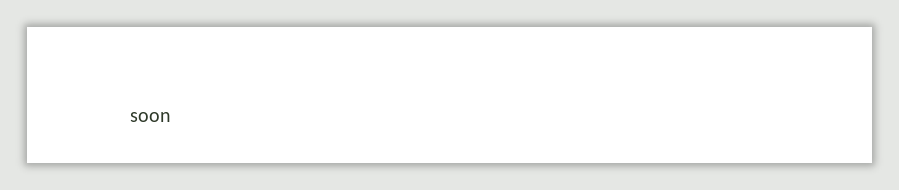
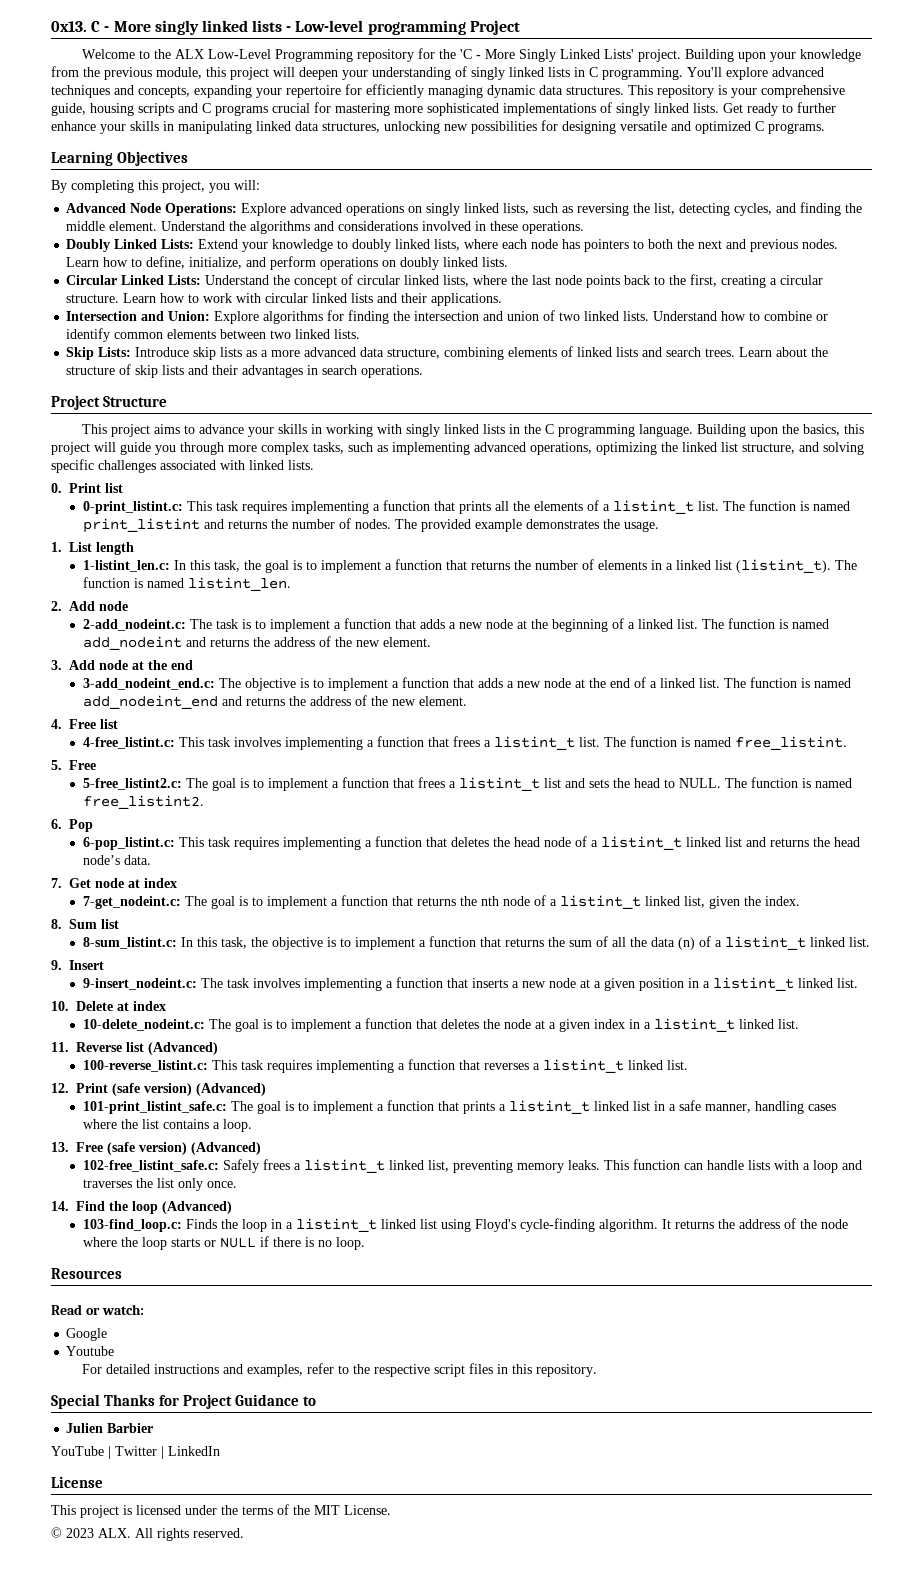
- soon
+ 0x13. C - More singly linked lists - Low-level programming Project
+ Welcome to the ALX Low-Level Programming repository for the 'C - More Singly Linked Lists' project. Building upon your knowledge from the previous module, this project will deepen your understanding of singly linked lists in C programming. You'll explore advanced techniques and concepts, expanding your repertoire for efficiently managing dynamic data structures. This repository is your comprehensive guide, housing scripts and C programs crucial for mastering more sophisticated implementations of singly linked lists. Get ready to further enhance your skills in manipulating linked data structures, unlocking new possibilities for designing versatile and optimized C programs.
+ Learning Objectives
+ By completing this project, you will:
+ Advanced Node Operations: Explore advanced operations on singly linked lists, such as reversing the list, detecting cycles, and finding the middle element. Understand the algorithms and considerations involved in these operations.
+ Doubly Linked Lists: Extend your knowledge to doubly linked lists, where each node has pointers to both the next and previous nodes. Learn how to define, initialize, and perform operations on doubly linked lists.
+ Circular Linked Lists: Understand the concept of circular linked lists, where the last node points back to the first, creating a circular structure. Learn how to work with circular linked lists and their applications.
+ Intersection and Union: Explore algorithms for finding the intersection and union of two linked lists. Understand how to combine or identify common elements between two linked lists.
+ Skip Lists: Introduce skip lists as a more advanced data structure, combining elements of linked lists and search trees. Learn about the structure of skip lists and their advantages in search operations.
+ Project Structure
+ This project aims to advance your skills in working with singly linked lists in the C programming language. Building upon the basics, this project will guide you through more complex tasks, such as implementing advanced operations, optimizing the linked list structure, and solving specific challenges associated with linked lists.
+ 0. Print list
+ 0-print_listint.c: This task requires implementing a function that prints all the elements of a listint_t list. The function is named print_listint and returns the number of nodes. The provided example demonstrates the usage.
+ 1. List length
+ 1-listint_len.c: In this task, the goal is to implement a function that returns the number of elements in a linked list (listint_t). The function is named listint_len.
+ 2. Add node
+ 2-add_nodeint.c: The task is to implement a function that adds a new node at the beginning of a linked list. The function is named add_nodeint and returns the address of the new element.
+ 3. Add node at the end
+ 3-add_nodeint_end.c: The objective is to implement a function that adds a new node at the end of a linked list. The function is named add_nodeint_end and returns the address of the new element.
+ 4. Free list
+ 4-free_listint.c: This task involves implementing a function that frees a listint_t list. The function is named free_listint.
+ 5. Free
+ 5-free_listint2.c: The goal is to implement a function that frees a listint_t list and sets the head to NULL. The function is named free_listint2.
+ 6. Pop
+ 6-pop_listint.c: This task requires implementing a function that deletes the head node of a listint_t linked list and returns the head node’s data.
+ 7. Get node at index
+ 7-get_nodeint.c: The goal is to implement a function that returns the nth node of a listint_t linked list, given the index.
+ 8. Sum list
+ 8-sum_listint.c: In this task, the objective is to implement a function that returns the sum of all the data (n) of a listint_t linked list.
+ 9. Insert
+ 9-insert_nodeint.c: The task involves implementing a function that inserts a new node at a given position in a listint_t linked list.
+ 10. Delete at index
+ 10-delete_nodeint.c: The goal is to implement a function that deletes the node at a given index in a listint_t linked list.
+ 11. Reverse list (Advanced)
+ 100-reverse_listint.c: This task requires implementing a function that reverses a listint_t linked list.
+ 12. Print (safe version) (Advanced)
+ 101-print_listint_safe.c: The goal is to implement a function that prints a listint_t linked list in a safe manner, handling cases where the list contains a loop.
+ 13. Free (safe version) (Advanced)
+ 102-free_listint_safe.c: Safely frees a listint_t linked list, preventing memory leaks. This function can handle lists with a loop and traverses the list only once.
+ 14. Find the loop (Advanced)
+ 103-find_loop.c: Finds the loop in a listint_t linked list using Floyd's cycle-finding algorithm. It returns the address of the node where the loop starts or NULL if there is no loop.
+ Resources
+ Read or watch:
+ Google
+ Youtube
+ For detailed instructions and examples, refer to the respective script files in this repository.
+ Special Thanks for Project Guidance to
+ Julien Barbier
+ YouTube | Twitter | LinkedIn
+ License
+ This project is licensed under the terms of the MIT License.
+ © 2023 ALX. All rights reserved.

